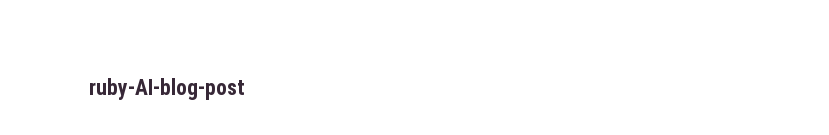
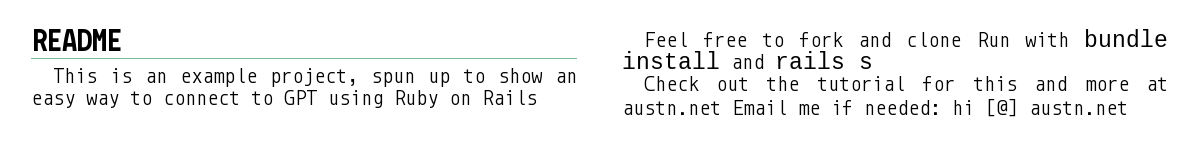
- ruby-AI-blog-post
+ README
+ This is an example project, spun up to show an easy way to connect to GPT using Ruby on Rails
+ Feel free to fork and clone Run with bundle install and rails s
+ Check out the tutorial for this and more at austn.net Email me if needed: hi [@] austn.net

